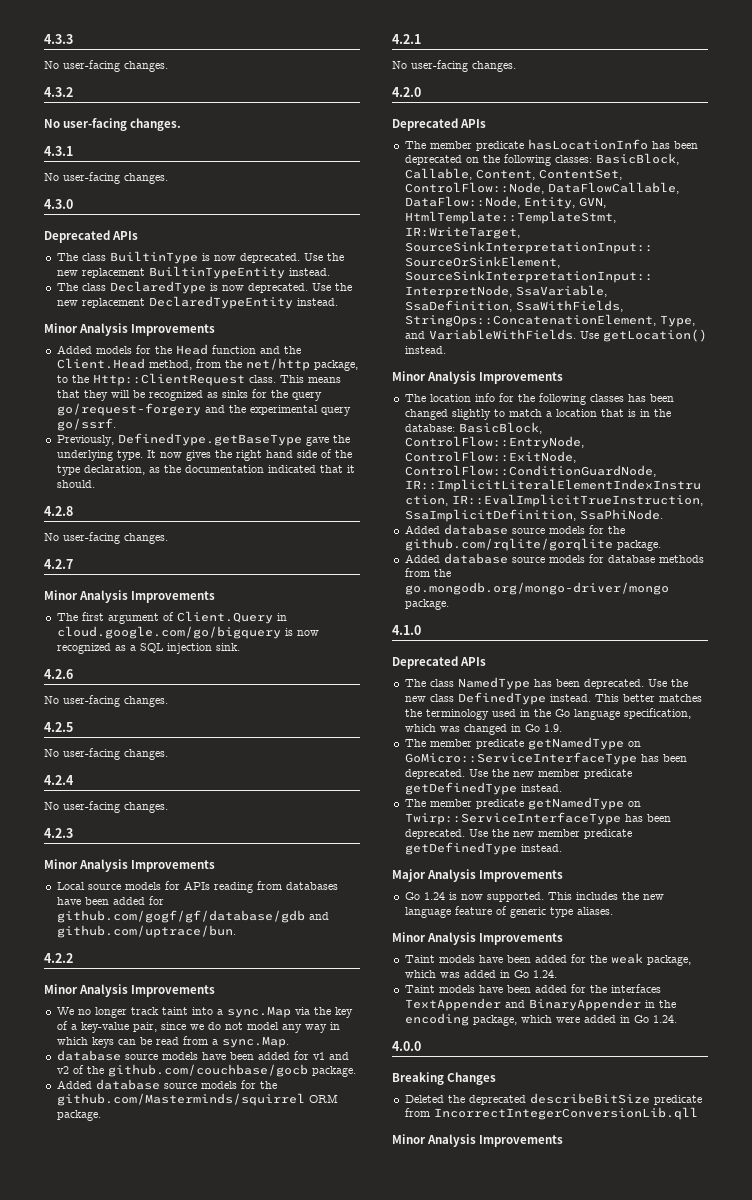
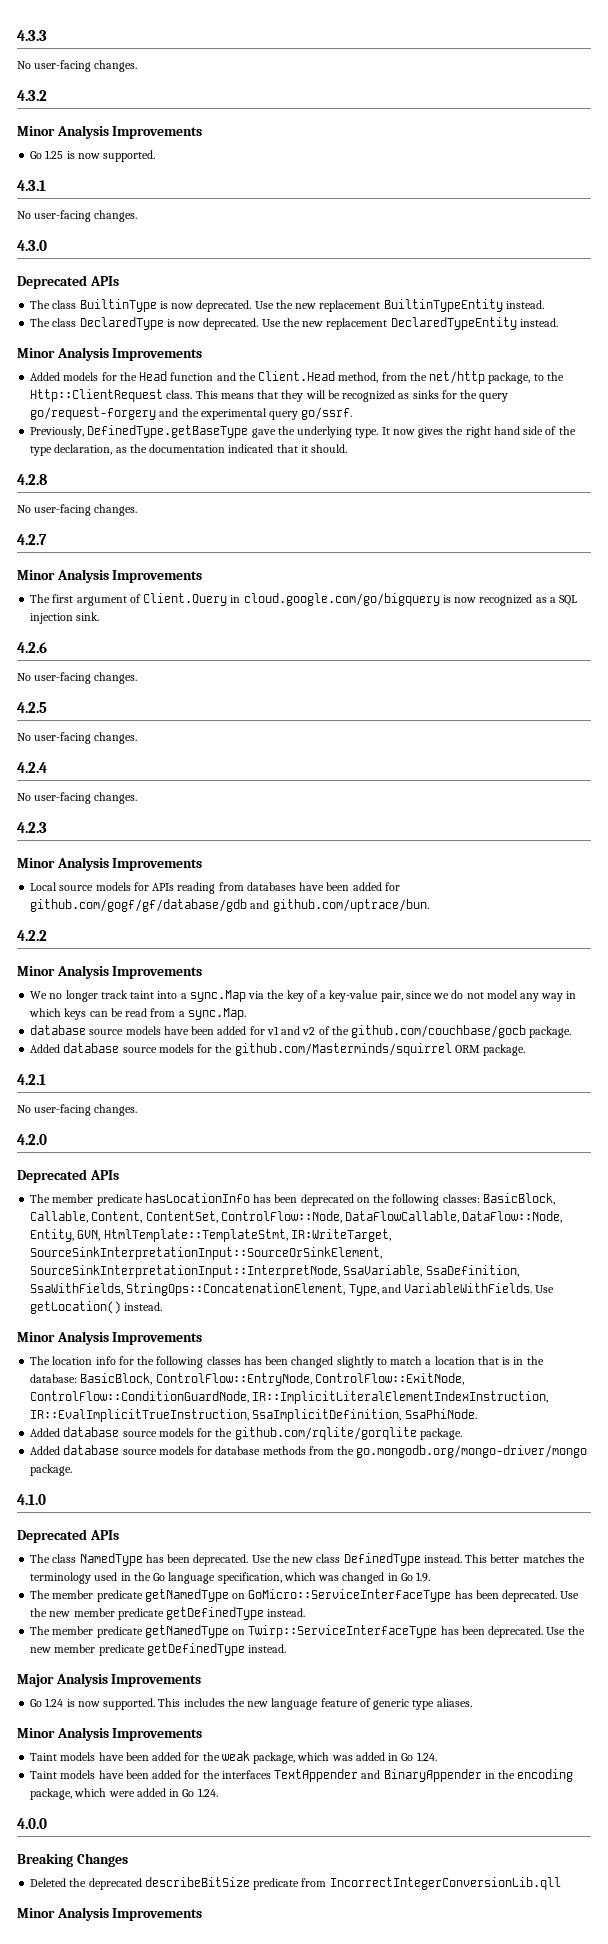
  4.3.2
- No user-facing changes.
+ Minor Analysis Improvements
+ Go 1.25 is now supported.

